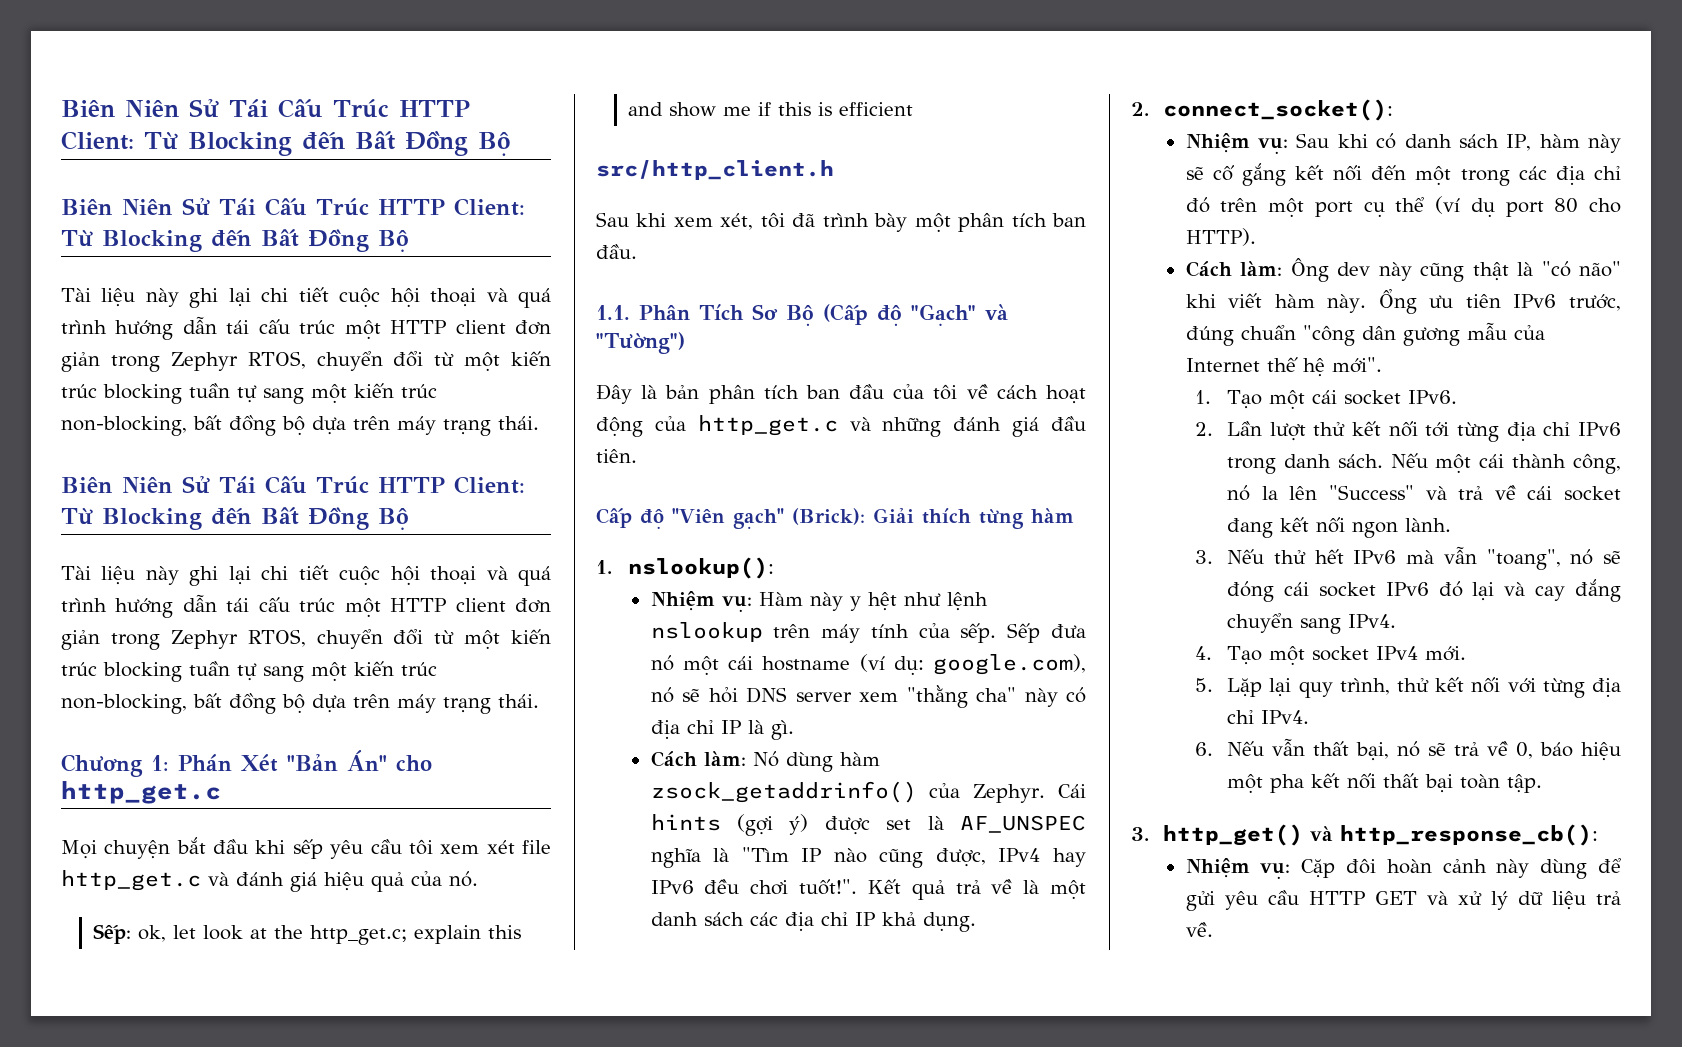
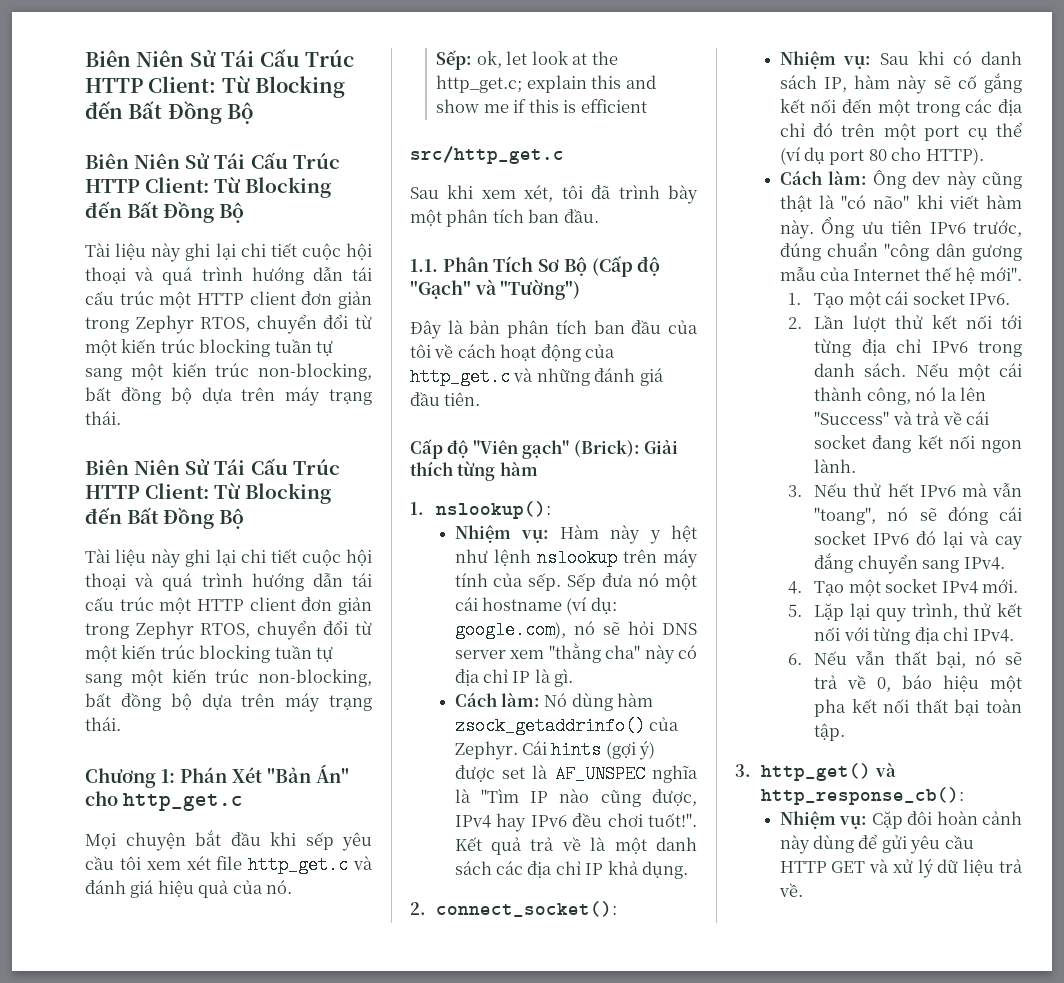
- src/http_client.h
+ src/http_get.c

